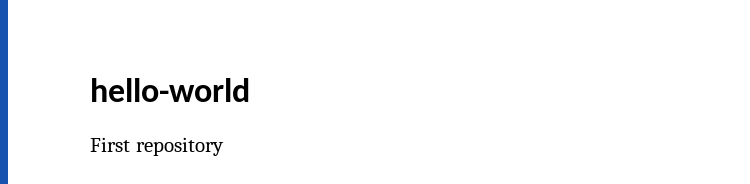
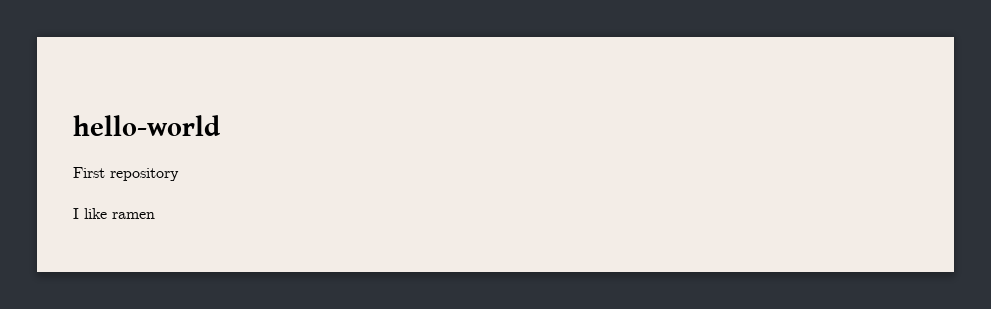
+ I like ramen

